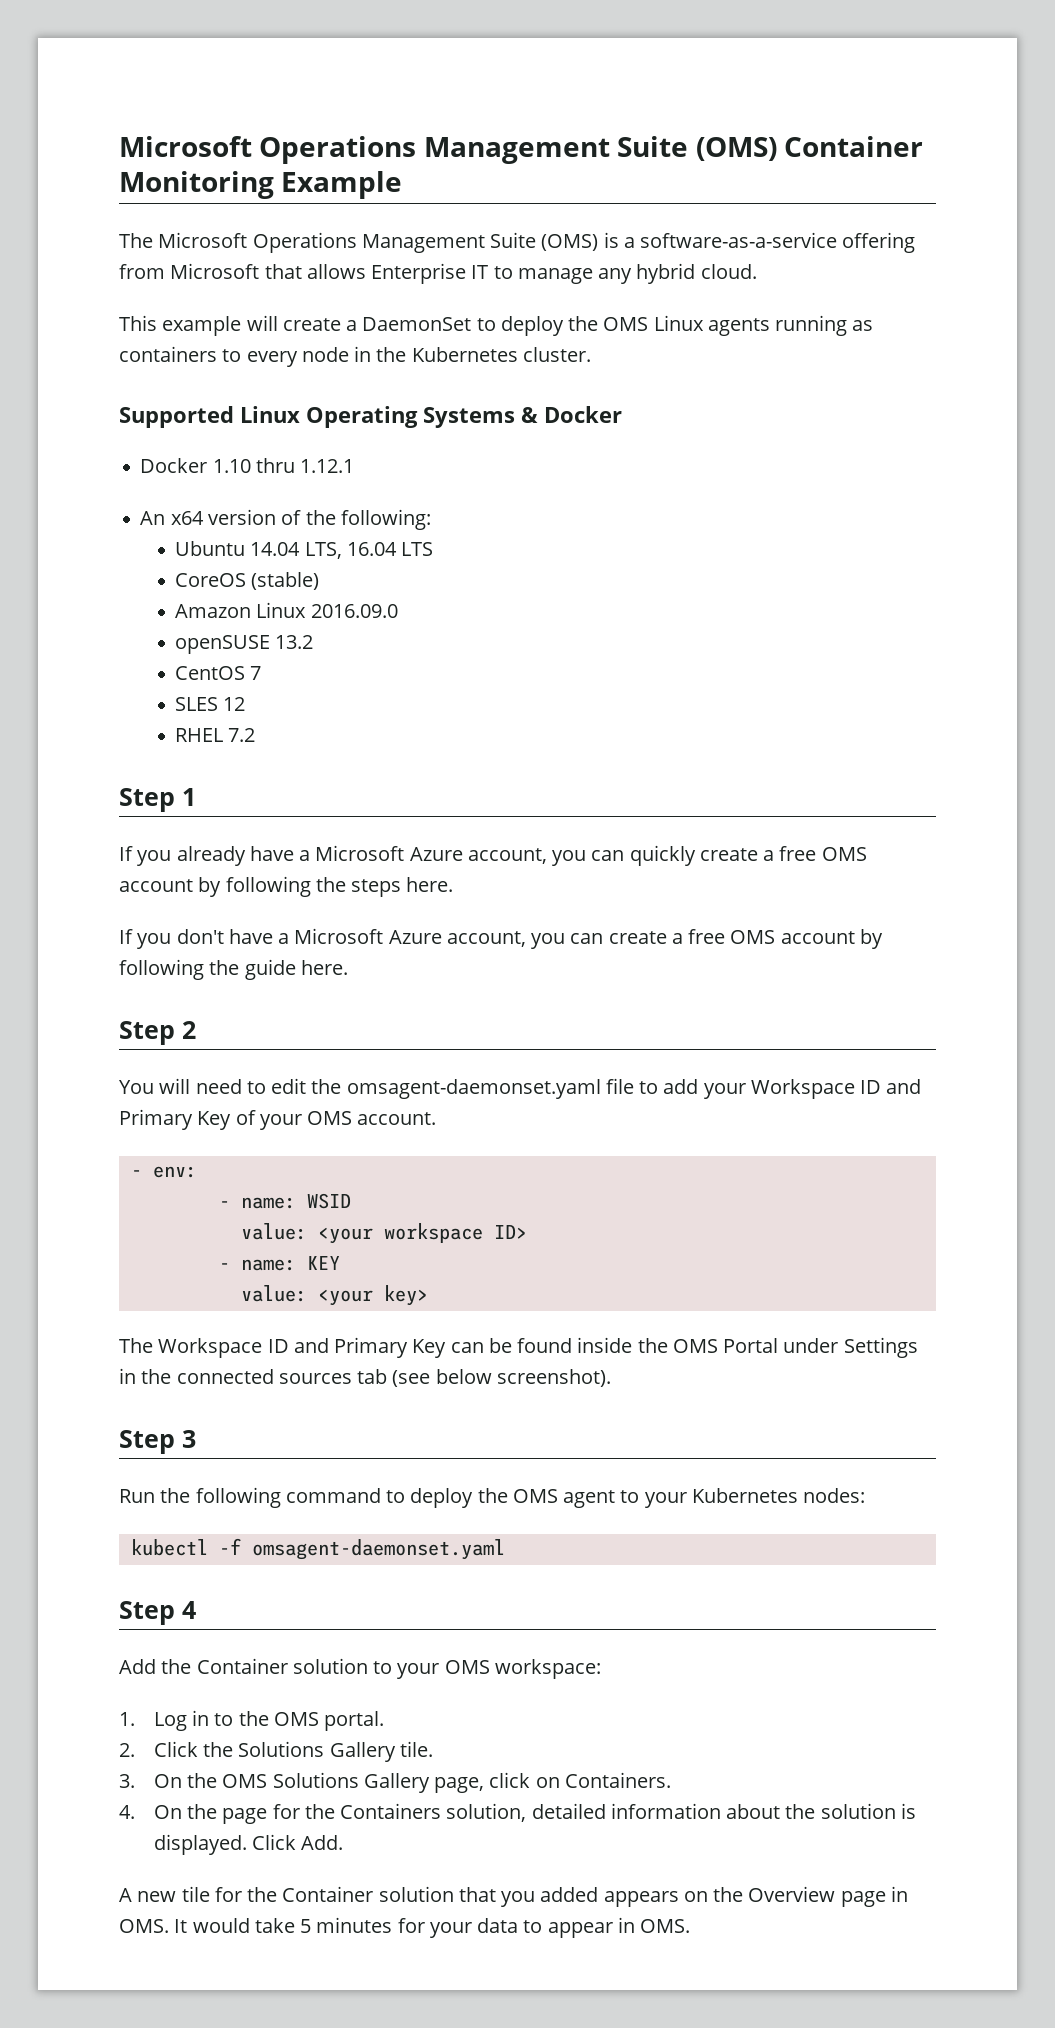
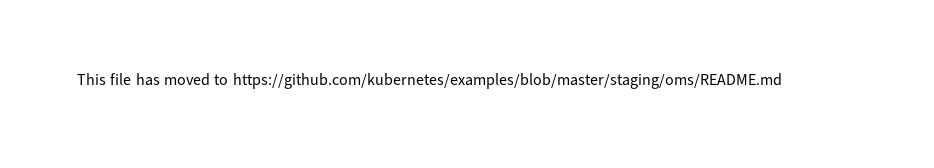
- Microsoft Operations Management Suite (OMS) Container Monitoring Example
- The Microsoft Operations Management Suite (OMS) is a software-as-a-service offering from Microsoft that allows Enterprise IT to manage any hybrid cloud.
- This example will create a DaemonSet to deploy the OMS Linux agents running as containers to every node in the Kubernetes cluster.
- Supported Linux Operating Systems & Docker
- Docker 1.10 thru 1.12.1
- An x64 version of the following:
- Ubuntu 14.04 LTS, 16.04 LTS
- CoreOS (stable)
- Amazon Linux 2016.09.0
- openSUSE 13.2
- CentOS 7
- SLES 12
- RHEL 7.2
- Step 1
- If you already have a Microsoft Azure account, you can quickly create a free OMS account by following the steps here.
- If you don't have a Microsoft Azure account, you can create a free OMS account by following the guide here.
- Step 2
- You will need to edit the omsagent-daemonset.yaml file to add your Workspace ID and Primary Key of your OMS account.
- - env:
- - name: WSID
- value: <your workspace ID>
- - name: KEY
- value: <your key>
- The Workspace ID and Primary Key can be found inside the OMS Portal under Settings in the connected sources tab (see below screenshot).
- Step 3
- Run the following command to deploy the OMS agent to your Kubernetes nodes:
- kubectl -f omsagent-daemonset.yaml
- Step 4
- Add the Container solution to your OMS workspace:
- 1. Log in to the OMS portal.
- 2. Click the Solutions Gallery tile.
- 3. On the OMS Solutions Gallery page, click on Containers.
- 4. On the page for the Containers solution, detailed information about the solution is displayed. Click Add.
- A new tile for the Container solution that you added appears on the Overview page in OMS. It would take 5 minutes for your data to appear in OMS.
+ This file has moved to https://github.com/kubernetes/examples/blob/master/staging/oms/README.md

